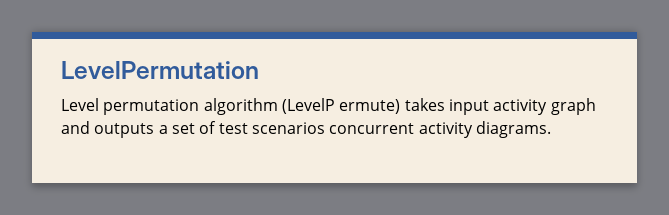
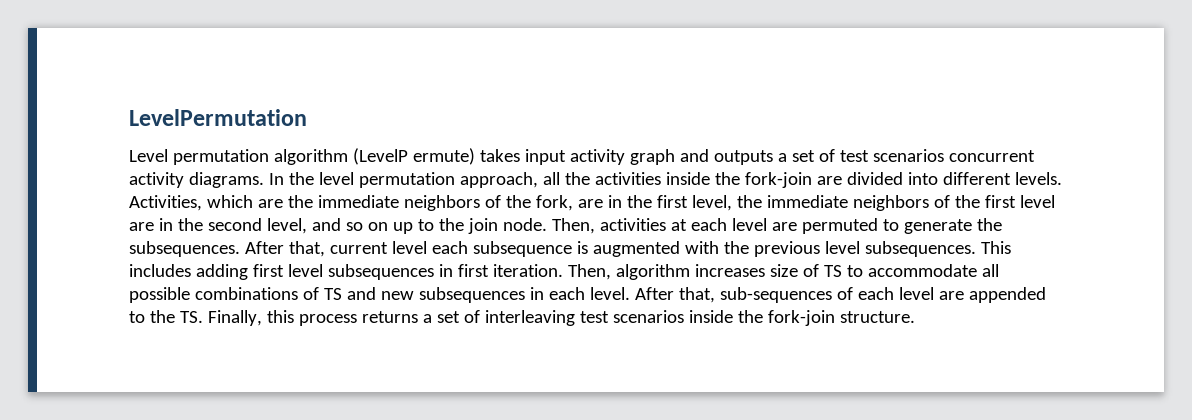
+ In the level permutation approach, all the activities inside the fork-join are divided into different levels. Activities, which are the immediate neighbors of the fork, are in the first level, the immediate neighbors of the first level are in the second level, and so on up to the join node. Then, activities at each level are permuted to generate the subsequences. After that, current level each subsequence is augmented with the previous level subsequences. This includes adding first level subsequences in first iteration. Then, algorithm increases size of TS to accommodate all possible combinations of TS and new subsequences in each level. After that, sub-sequences of each level are appended to the TS. Finally, this process returns a set of interleaving test scenarios inside the fork-join structure.

